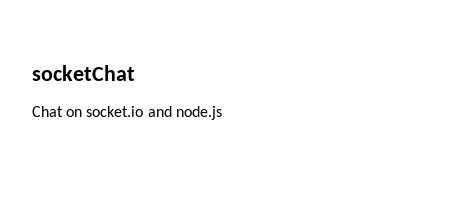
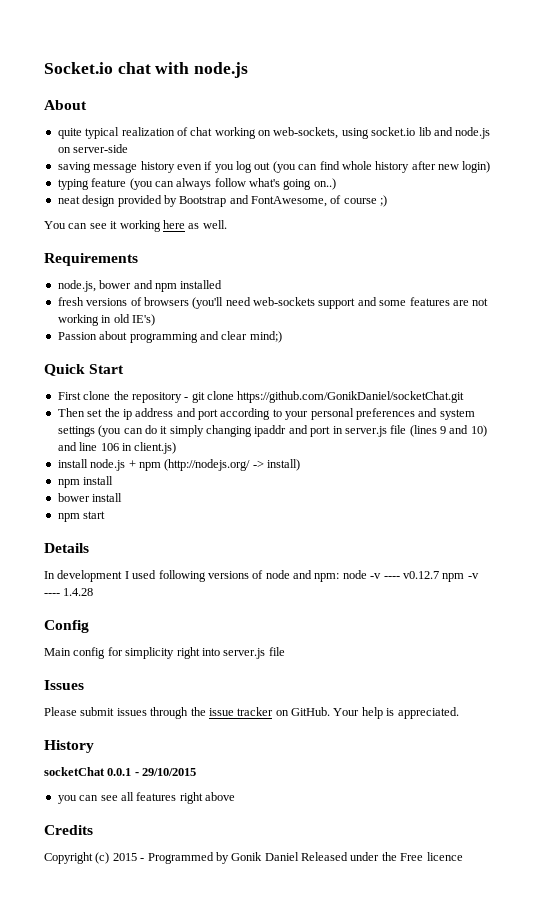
- socketChat
- Chat on socket.io and node.js
+ Socket.io chat with node.js
+ About
+ quite typical realization of chat working on web-sockets, using socket.io lib and node.js on server-side
+ saving message history even if you log out (you can find whole history after new login)
+ typing feature (you can always follow what's going on..)
+ neat design provided by Bootstrap and FontAwesome, of course ;)
+ You can see it working here as well.
+ Requirements
+ node.js, bower and npm installed
+ fresh versions of browsers (you'll need web-sockets support and some features are not working in old IE's)
+ Passion about programming and clear mind;)
+ Quick Start
+ First clone the repository - git clone https://github.com/GonikDaniel/socketChat.git
+ Then set the ip address and port according to your personal preferences and system settings (you can do it simply changing ipaddr and port in server.js file (lines 9 and 10) and line 106 in client.js)
+ install node.js + npm (http://nodejs.org/ -> install)
+ npm install
+ bower install
+ npm start
+ Details
+ In development I used following versions of node and npm: node -v ---- v0.12.7 npm -v ---- 1.4.28
+ Config
+ Main config for simplicity right into server.js file
+ Issues
+ Please submit issues through the issue tracker on GitHub. Your help is appreciated.
+ History
+ socketChat 0.0.1 - 29/10/2015
+ you can see all features right above
+ Credits
+ Copyright (c) 2015 - Programmed by Gonik Daniel Released under the Free licence

